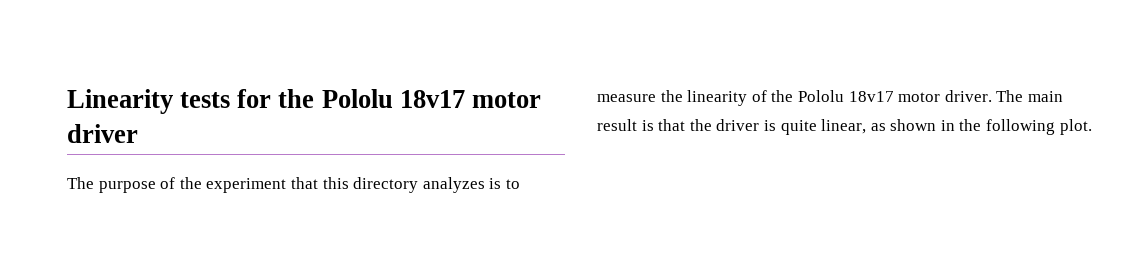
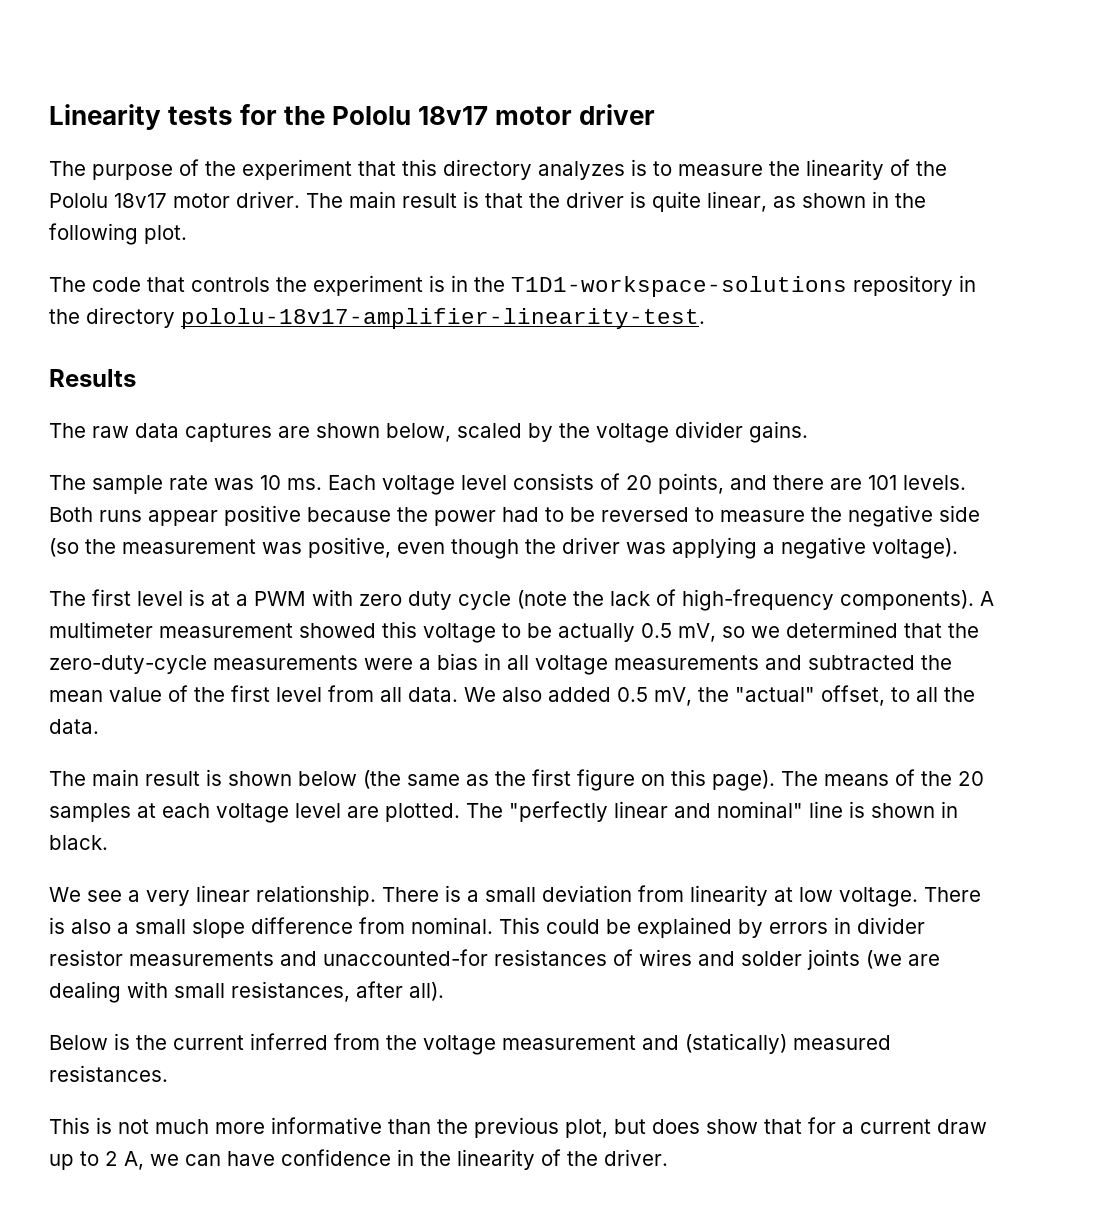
+ The code that controls the experiment is in the T1D1-workspace-solutions repository in the directory pololu-18v17-amplifier-linearity-test.
+ Results
+ The raw data captures are shown below, scaled by the voltage divider gains.
+ The sample rate was 10 ms. Each voltage level consists of 20 points, and there are 101 levels. Both runs appear positive because the power had to be reversed to measure the negative side (so the measurement was positive, even though the driver was applying a negative voltage).
+ The first level is at a PWM with zero duty cycle (note the lack of high-frequency components). A multimeter measurement showed this voltage to be actually 0.5 mV, so we determined that the zero-duty-cycle measurements were a bias in all voltage measurements and subtracted the mean value of the first level from all data. We also added 0.5 mV, the "actual" offset, to all the data.
+ The main result is shown below (the same as the first figure on this page). The means of the 20 samples at each voltage level are plotted. The "perfectly linear and nominal" line is shown in black.
+ We see a very linear relationship. There is a small deviation from linearity at low voltage. There is also a small slope difference from nominal. This could be explained by errors in divider resistor measurements and unaccounted-for resistances of wires and solder joints (we are dealing with small resistances, after all).
+ Below is the current inferred from the voltage measurement and (statically) measured resistances.
+ This is not much more informative than the previous plot, but does show that for a current draw up to 2 A, we can have confidence in the linearity of the driver.

